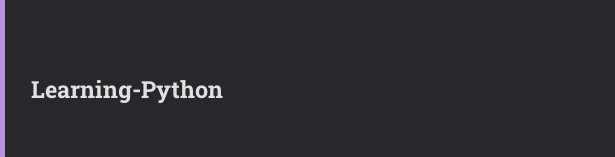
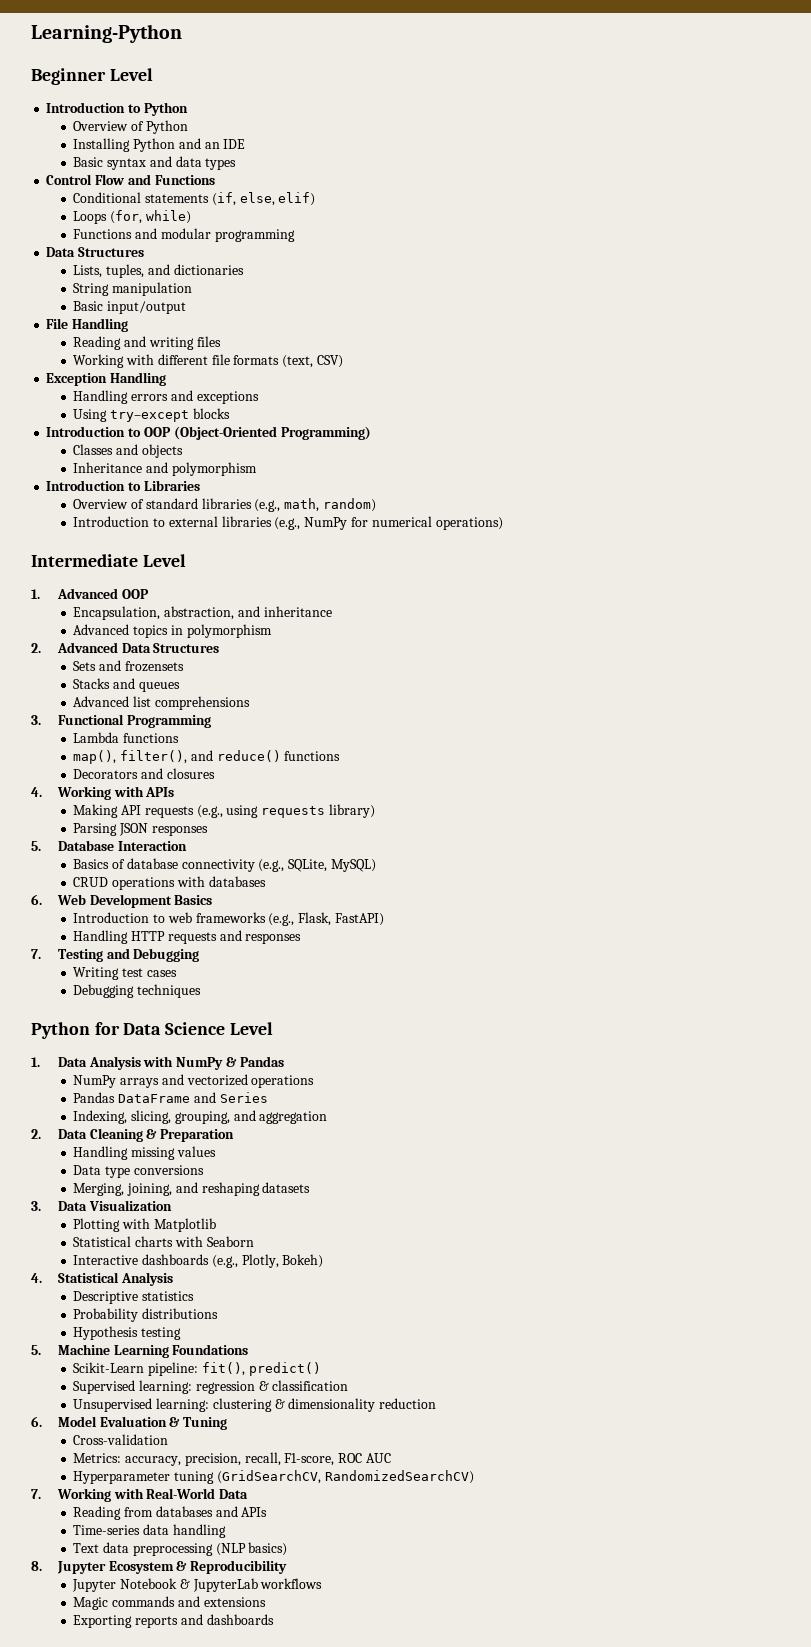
+ Beginner Level
+ Introduction to Python
+ Overview of Python
+ Installing Python and an IDE
+ Basic syntax and data types
+ Control Flow and Functions
+ Conditional statements (if, else, elif)
+ Loops (for, while)
+ Functions and modular programming
+ Data Structures
+ Lists, tuples, and dictionaries
+ String manipulation
+ Basic input/output
+ File Handling
+ Reading and writing files
+ Working with different file formats (text, CSV)
+ Exception Handling
+ Handling errors and exceptions
+ Using try–except blocks
+ Introduction to OOP (Object-Oriented Programming)
+ Classes and objects
+ Inheritance and polymorphism
+ Introduction to Libraries
+ Overview of standard libraries (e.g., math, random)
+ Introduction to external libraries (e.g., NumPy for numerical operations)
+ Intermediate Level
+ 1. Advanced OOP
+ Encapsulation, abstraction, and inheritance
+ Advanced topics in polymorphism
+ 2. Advanced Data Structures
+ Sets and frozensets
+ Stacks and queues
+ Advanced list comprehensions
+ 3. Functional Programming
+ Lambda functions
+ map(), filter(), and reduce() functions
+ Decorators and closures
+ 4. Working with APIs
+ Making API requests (e.g., using requests library)
+ Parsing JSON responses
+ 5. Database Interaction
+ Basics of database connectivity (e.g., SQLite, MySQL)
+ CRUD operations with databases
+ 6. Web Development Basics
+ Introduction to web frameworks (e.g., Flask, FastAPI)
+ Handling HTTP requests and responses
+ 7. Testing and Debugging
+ Writing test cases
+ Debugging techniques
+ Python for Data Science Level
+ 1. Data Analysis with NumPy & Pandas
+ NumPy arrays and vectorized operations
+ Pandas DataFrame and Series
+ Indexing, slicing, grouping, and aggregation
+ 2. Data Cleaning & Preparation
+ Handling missing values
+ Data type conversions
+ Merging, joining, and reshaping datasets
+ 3. Data Visualization
+ Plotting with Matplotlib
+ Statistical charts with Seaborn
+ Interactive dashboards (e.g., Plotly, Bokeh)
+ 4. Statistical Analysis
+ Descriptive statistics
+ Probability distributions
+ Hypothesis testing
+ 5. Machine Learning Foundations
+ Scikit-Learn pipeline: fit(), predict()
+ Supervised learning: regression & classification
+ Unsupervised learning: clustering & dimensionality reduction
+ 6. Model Evaluation & Tuning
+ Cross-validation
+ Metrics: accuracy, precision, recall, F1-score, ROC AUC
+ Hyperparameter tuning (GridSearchCV, RandomizedSearchCV)
+ 7. Working with Real-World Data
+ Reading from databases and APIs
+ Time-series data handling
+ Text data preprocessing (NLP basics)
+ 8. Jupyter Ecosystem & Reproducibility
+ Jupyter Notebook & JupyterLab workflows
+ Magic commands and extensions
+ Exporting reports and dashboards

